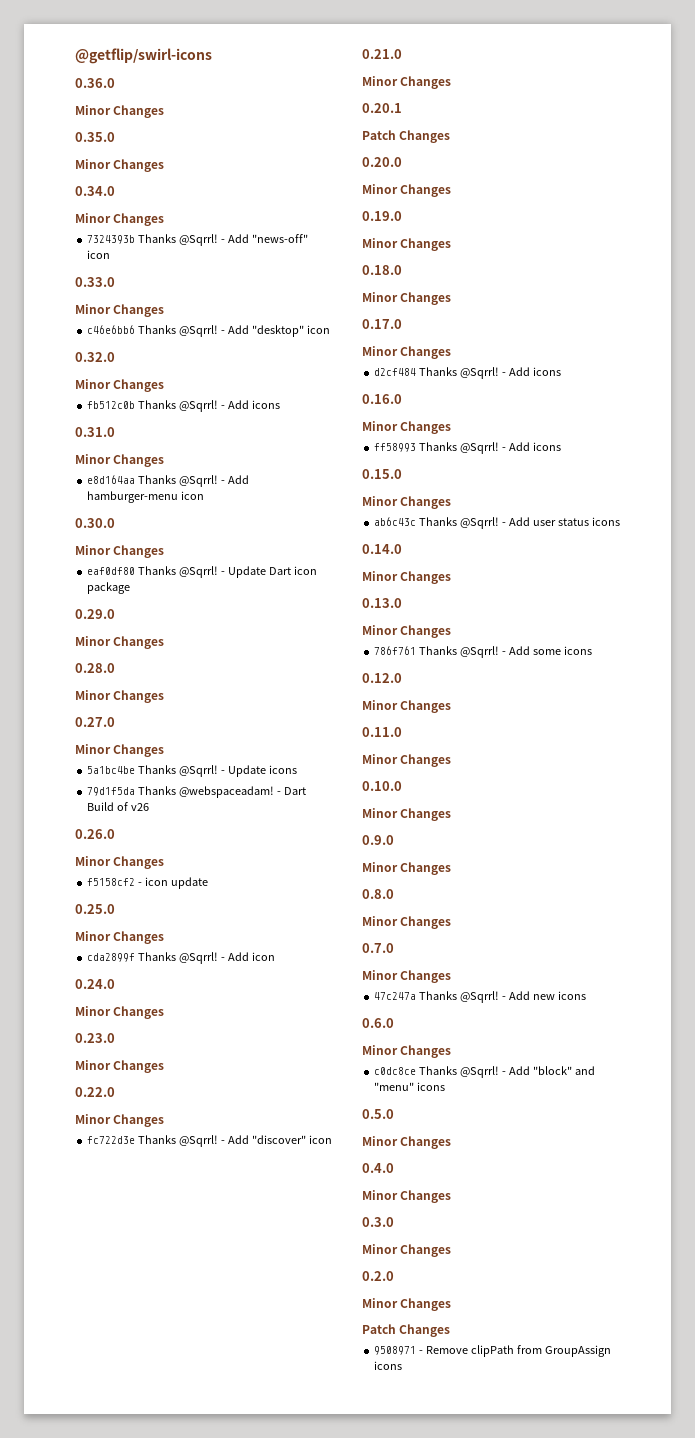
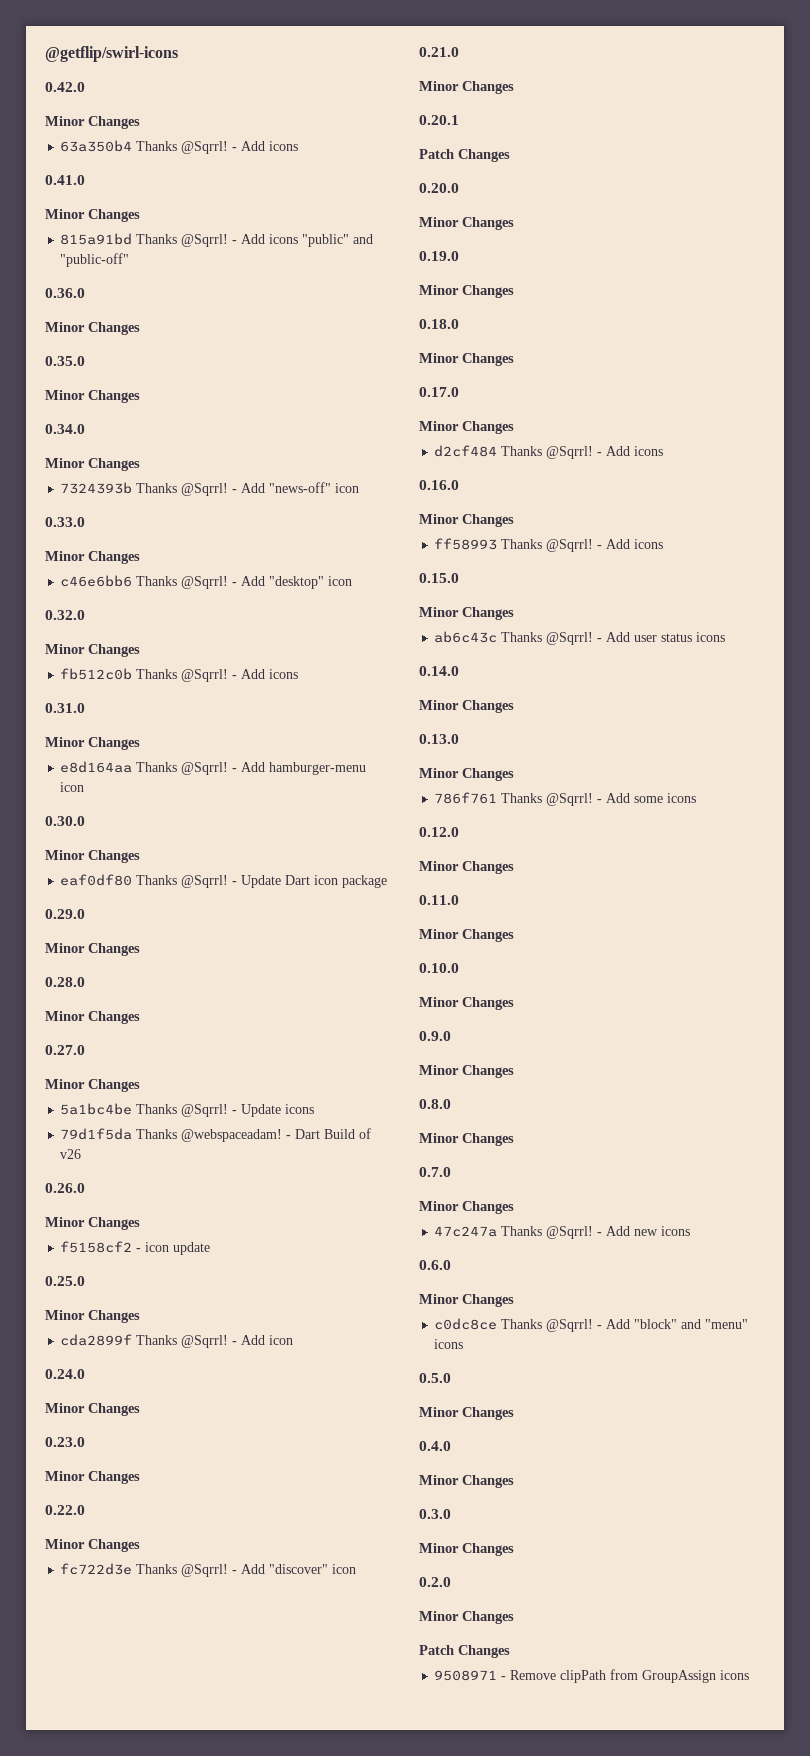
+ 0.42.0
+ Minor Changes
+ 63a350b4 Thanks @Sqrrl! - Add icons
+ 0.41.0
+ Minor Changes
+ 815a91bd Thanks @Sqrrl! - Add icons "public" and "public-off"

